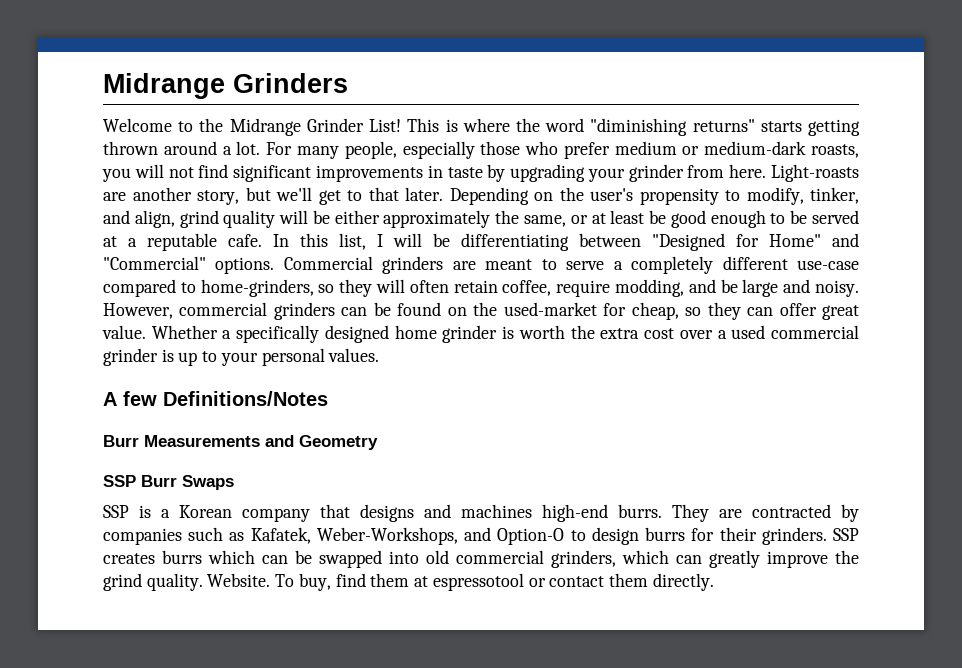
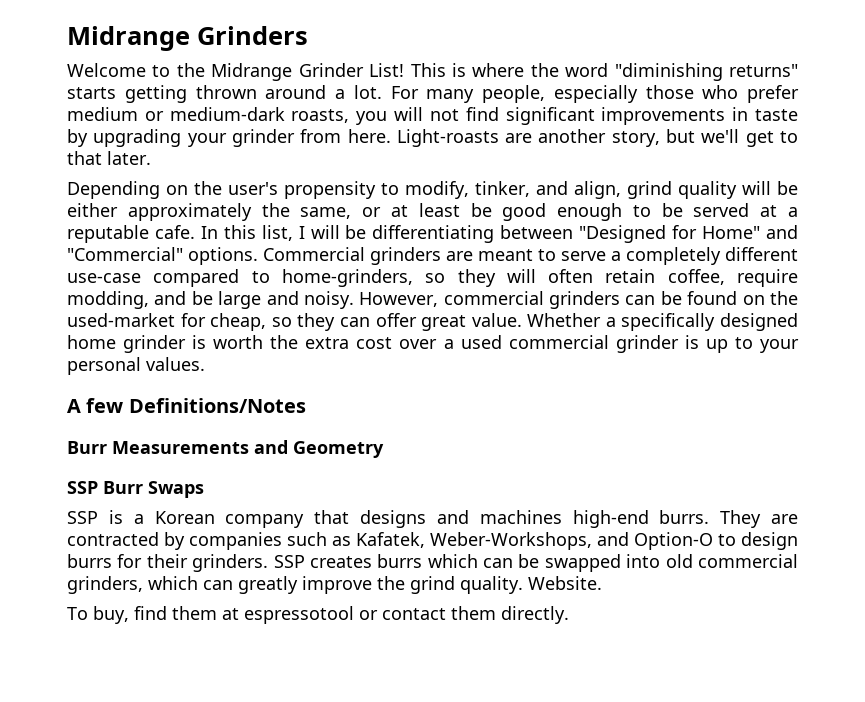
- Light-roasts are another story, but we'll get to that later. Depending on the user's propensity to modify, tinker, and align, grind quality will be either approximately the same, or at least be good enough to be served at a reputable cafe.
+ Light-roasts are another story, but we'll get to that later.
+ Depending on the user's propensity to modify, tinker, and align, grind quality will be either approximately the same, or at least be good enough to be served at a reputable cafe.
- Website. To buy, find them at espressotool or contact them directly.
+ Website.
+ To buy, find them at espressotool or contact them directly.

